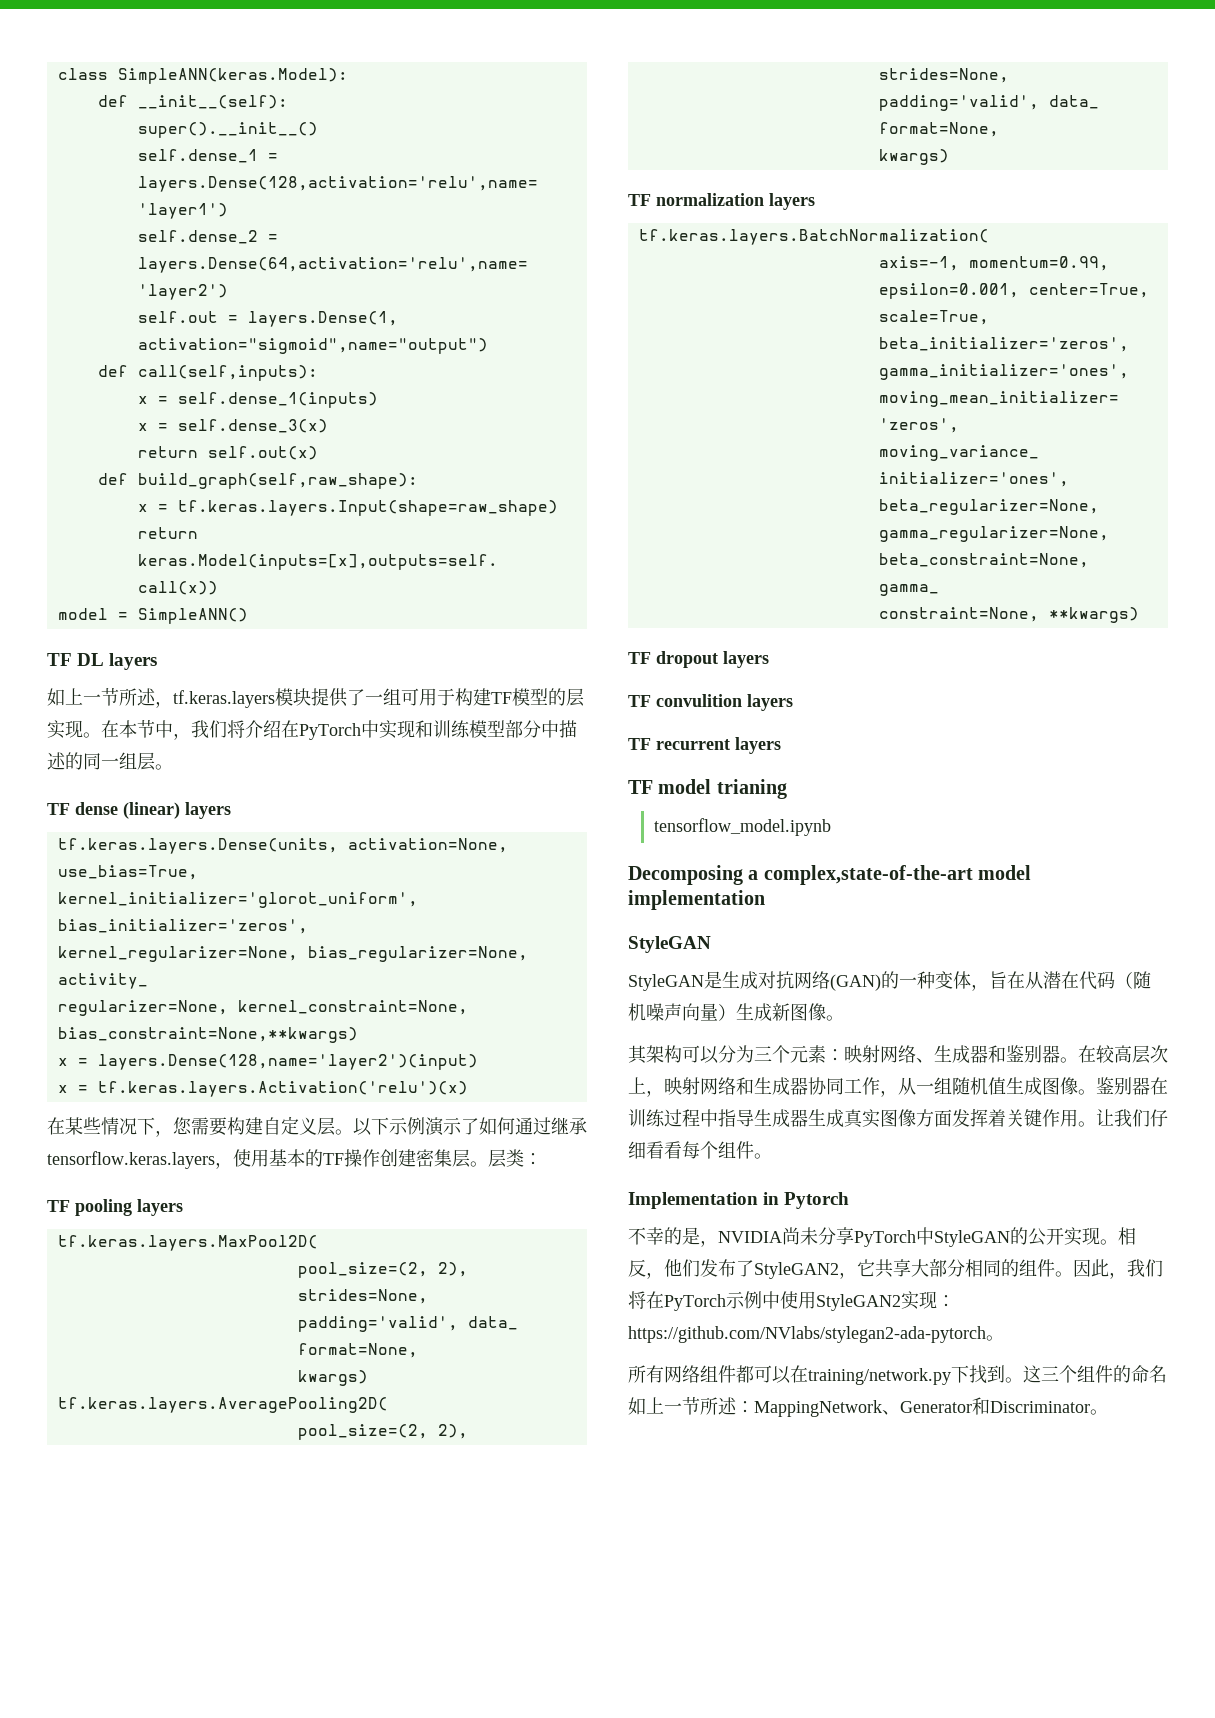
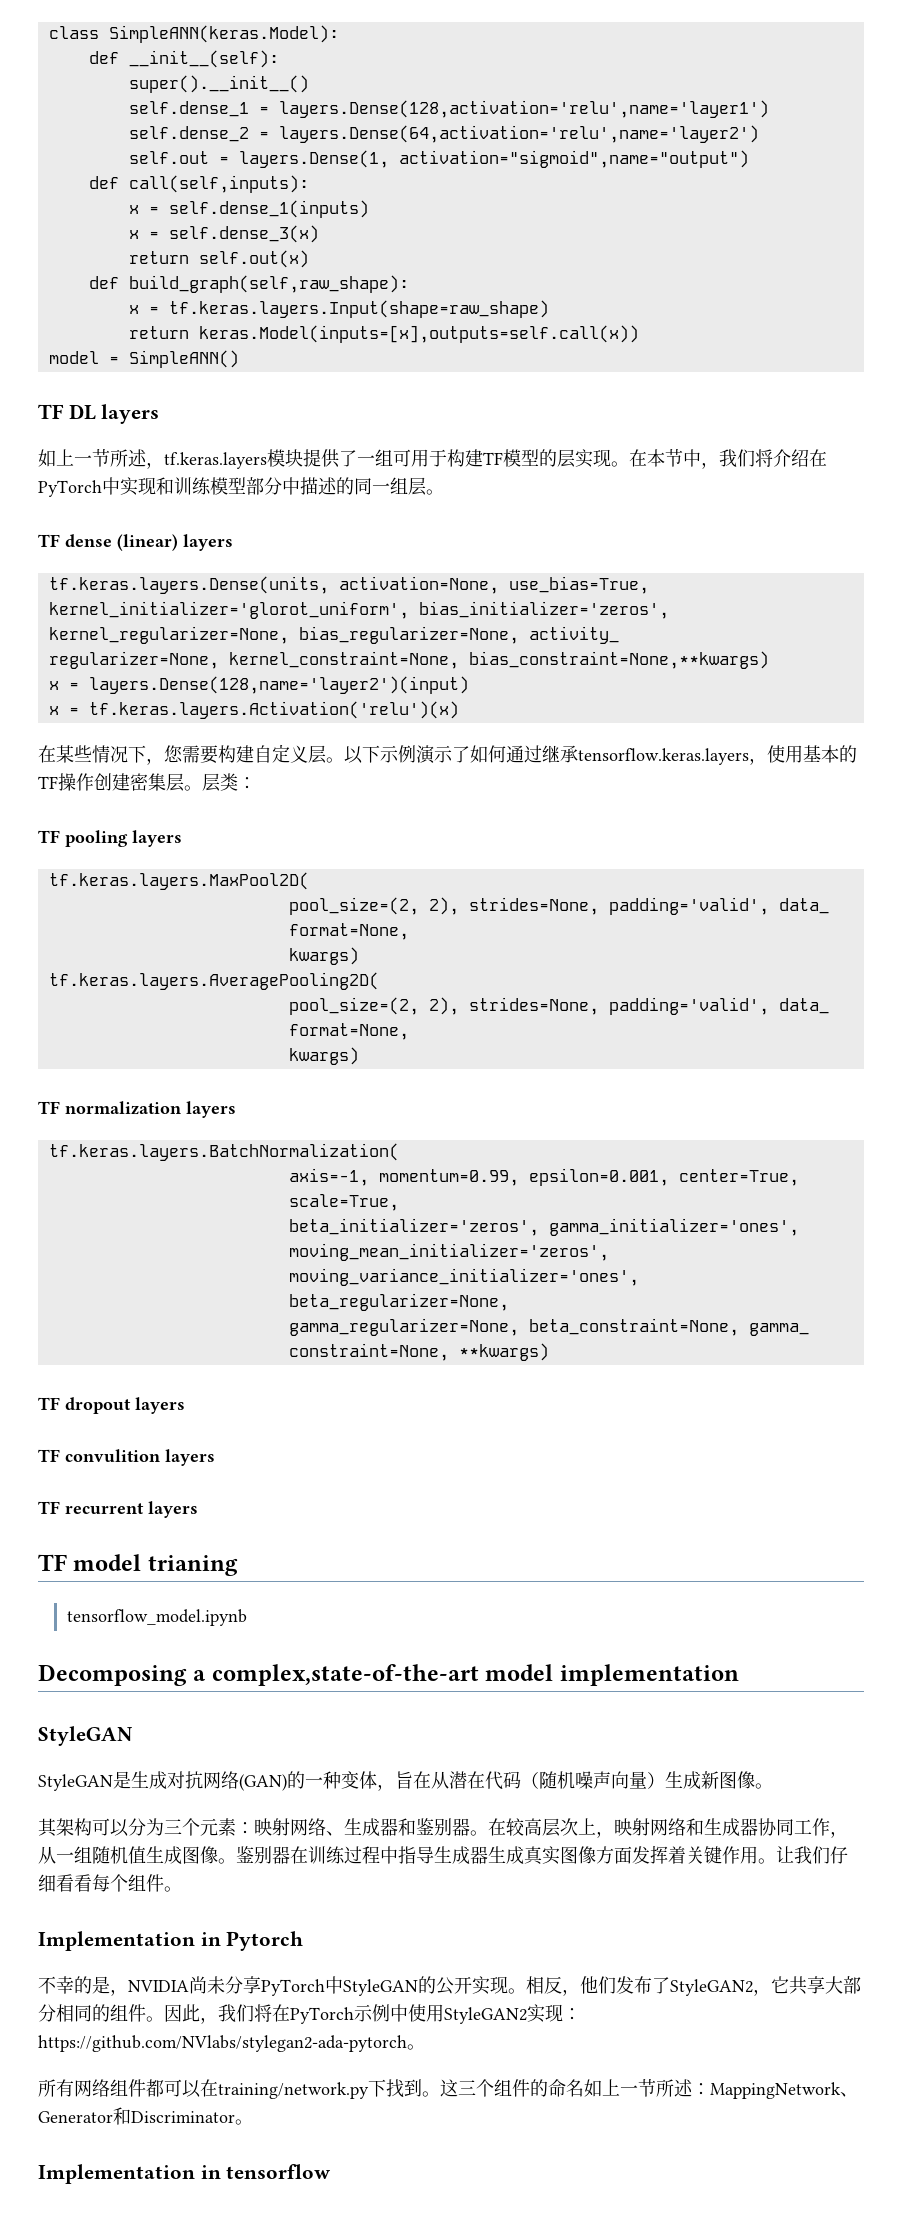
+ Implementation in tensorflow

